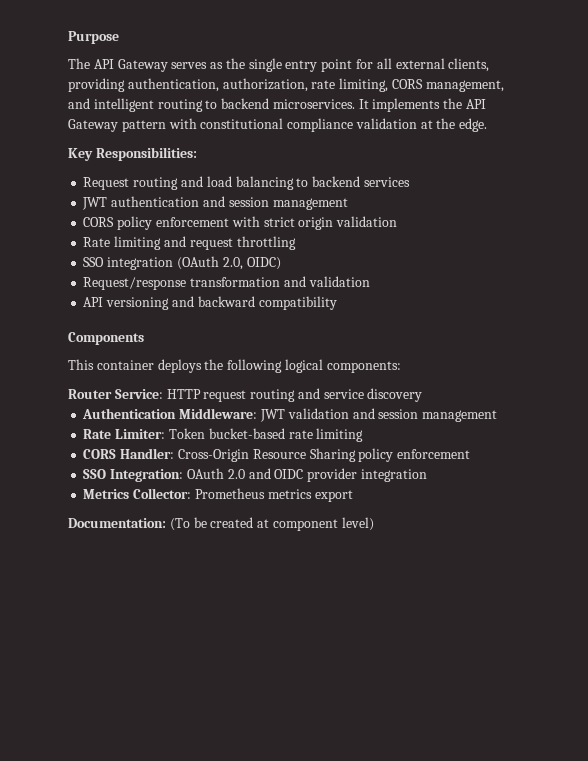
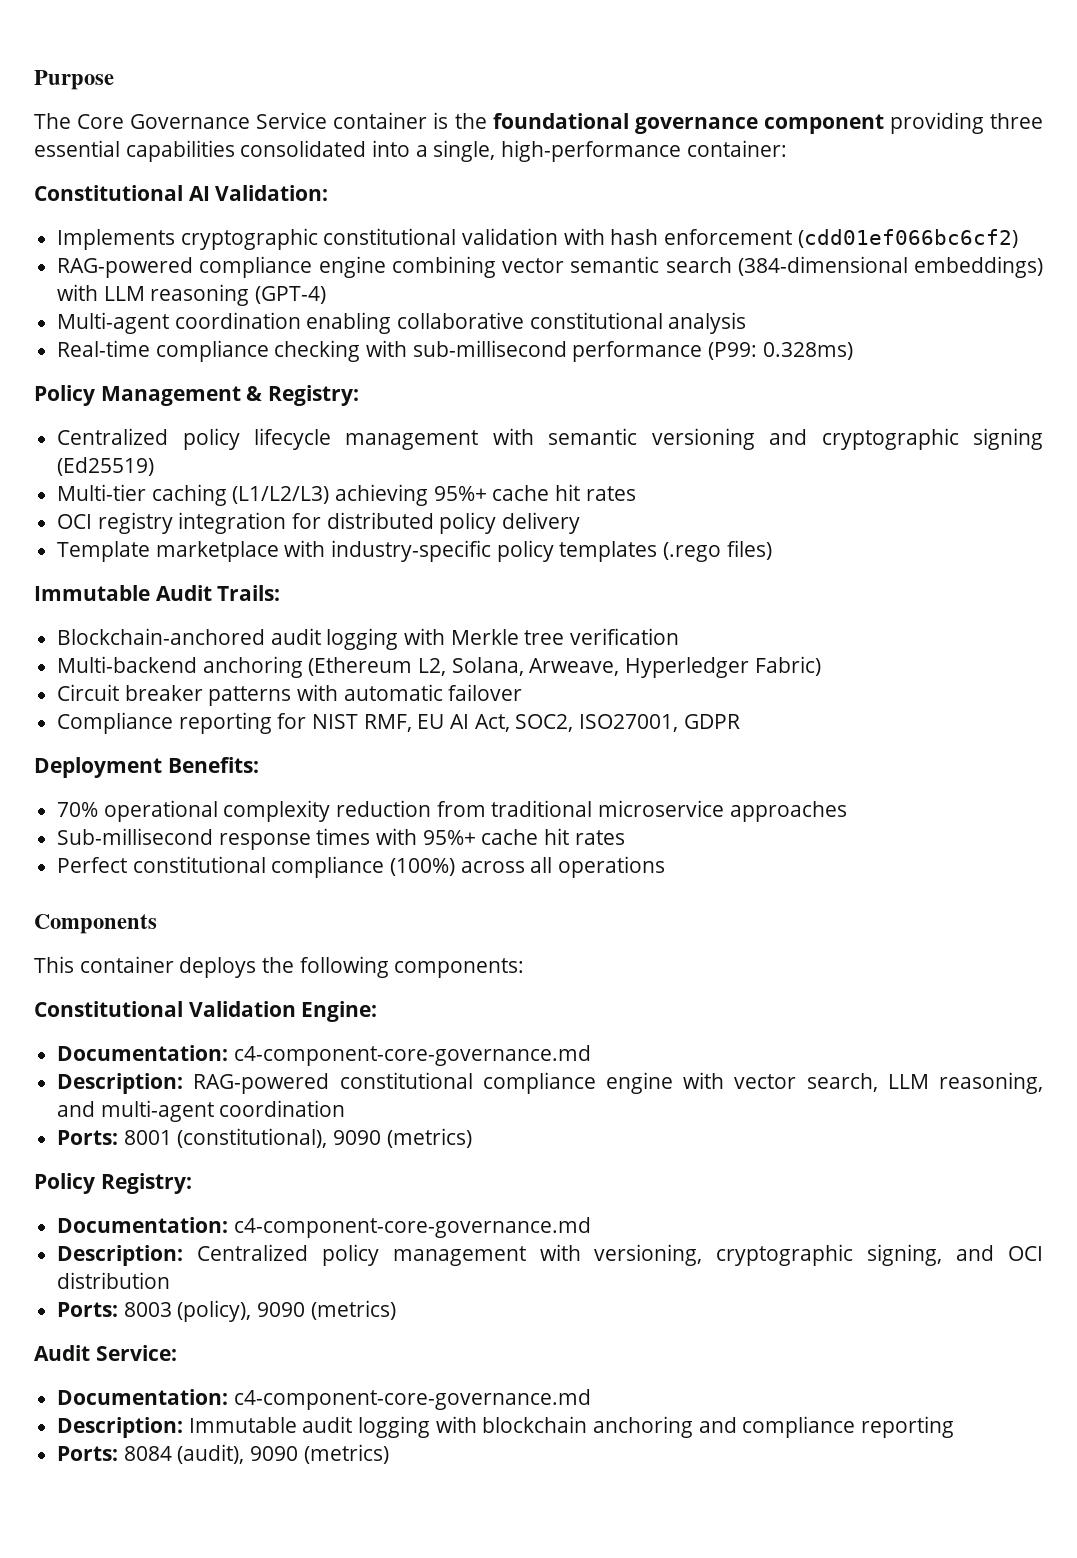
- The API Gateway serves as the single entry point for all external clients, providing authentication, authorization, rate limiting, CORS management, and intelligent routing to backend microservices. It implements the API Gateway pattern with constitutional compliance validation at the edge.
- Key Responsibilities:
- Request routing and load balancing to backend services
- JWT authentication and session management
- CORS policy enforcement with strict origin validation
- Rate limiting and request throttling
- SSO integration (OAuth 2.0, OIDC)
- Request/response transformation and validation
- API versioning and backward compatibility
+ The Core Governance Service container is the foundational governance component providing three essential capabilities consolidated into a single, high-performance container:
+ Constitutional AI Validation:
+ Implements cryptographic constitutional validation with hash enforcement (cdd01ef066bc6cf2)
+ RAG-powered compliance engine combining vector semantic search (384-dimensional embeddings) with LLM reasoning (GPT-4)
+ Multi-agent coordination enabling collaborative constitutional analysis
+ Real-time compliance checking with sub-millisecond performance (P99: 0.328ms)
+ Policy Management & Registry:
+ Centralized policy lifecycle management with semantic versioning and cryptographic signing (Ed25519)
+ Multi-tier caching (L1/L2/L3) achieving 95%+ cache hit rates
+ OCI registry integration for distributed policy delivery
+ Template marketplace with industry-specific policy templates (.rego files)
+ Immutable Audit Trails:
+ Blockchain-anchored audit logging with Merkle tree verification
+ Multi-backend anchoring (Ethereum L2, Solana, Arweave, Hyperledger Fabric)
+ Circuit breaker patterns with automatic failover
+ Compliance reporting for NIST RMF, EU AI Act, SOC2, ISO27001, GDPR
+ Deployment Benefits:
+ 70% operational complexity reduction from traditional microservice approaches
+ Sub-millisecond response times with 95%+ cache hit rates
+ Perfect constitutional compliance (100%) across all operations
- This container deploys the following logical components:
+ This container deploys the following components:
- Router Service: HTTP request routing and service discovery
- Authentication Middleware: JWT validation and session management
- Rate Limiter: Token bucket-based rate limiting
- CORS Handler: Cross-Origin Resource Sharing policy enforcement
- SSO Integration: OAuth 2.0 and OIDC provider integration
- Metrics Collector: Prometheus metrics export
- Documentation: (To be created at component level)
+ Constitutional Validation Engine:
+ Documentation: c4-component-core-governance.md
+ Description: RAG-powered constitutional compliance engine with vector search, LLM reasoning, and multi-agent coordination
+ Ports: 8001 (constitutional), 9090 (metrics)
+ Policy Registry:
+ Documentation: c4-component-core-governance.md
+ Description: Centralized policy management with versioning, cryptographic signing, and OCI distribution
+ Ports: 8003 (policy), 9090 (metrics)
+ Audit Service:
+ Documentation: c4-component-core-governance.md
+ Description: Immutable audit logging with blockchain anchoring and compliance reporting
+ Ports: 8084 (audit), 9090 (metrics)

